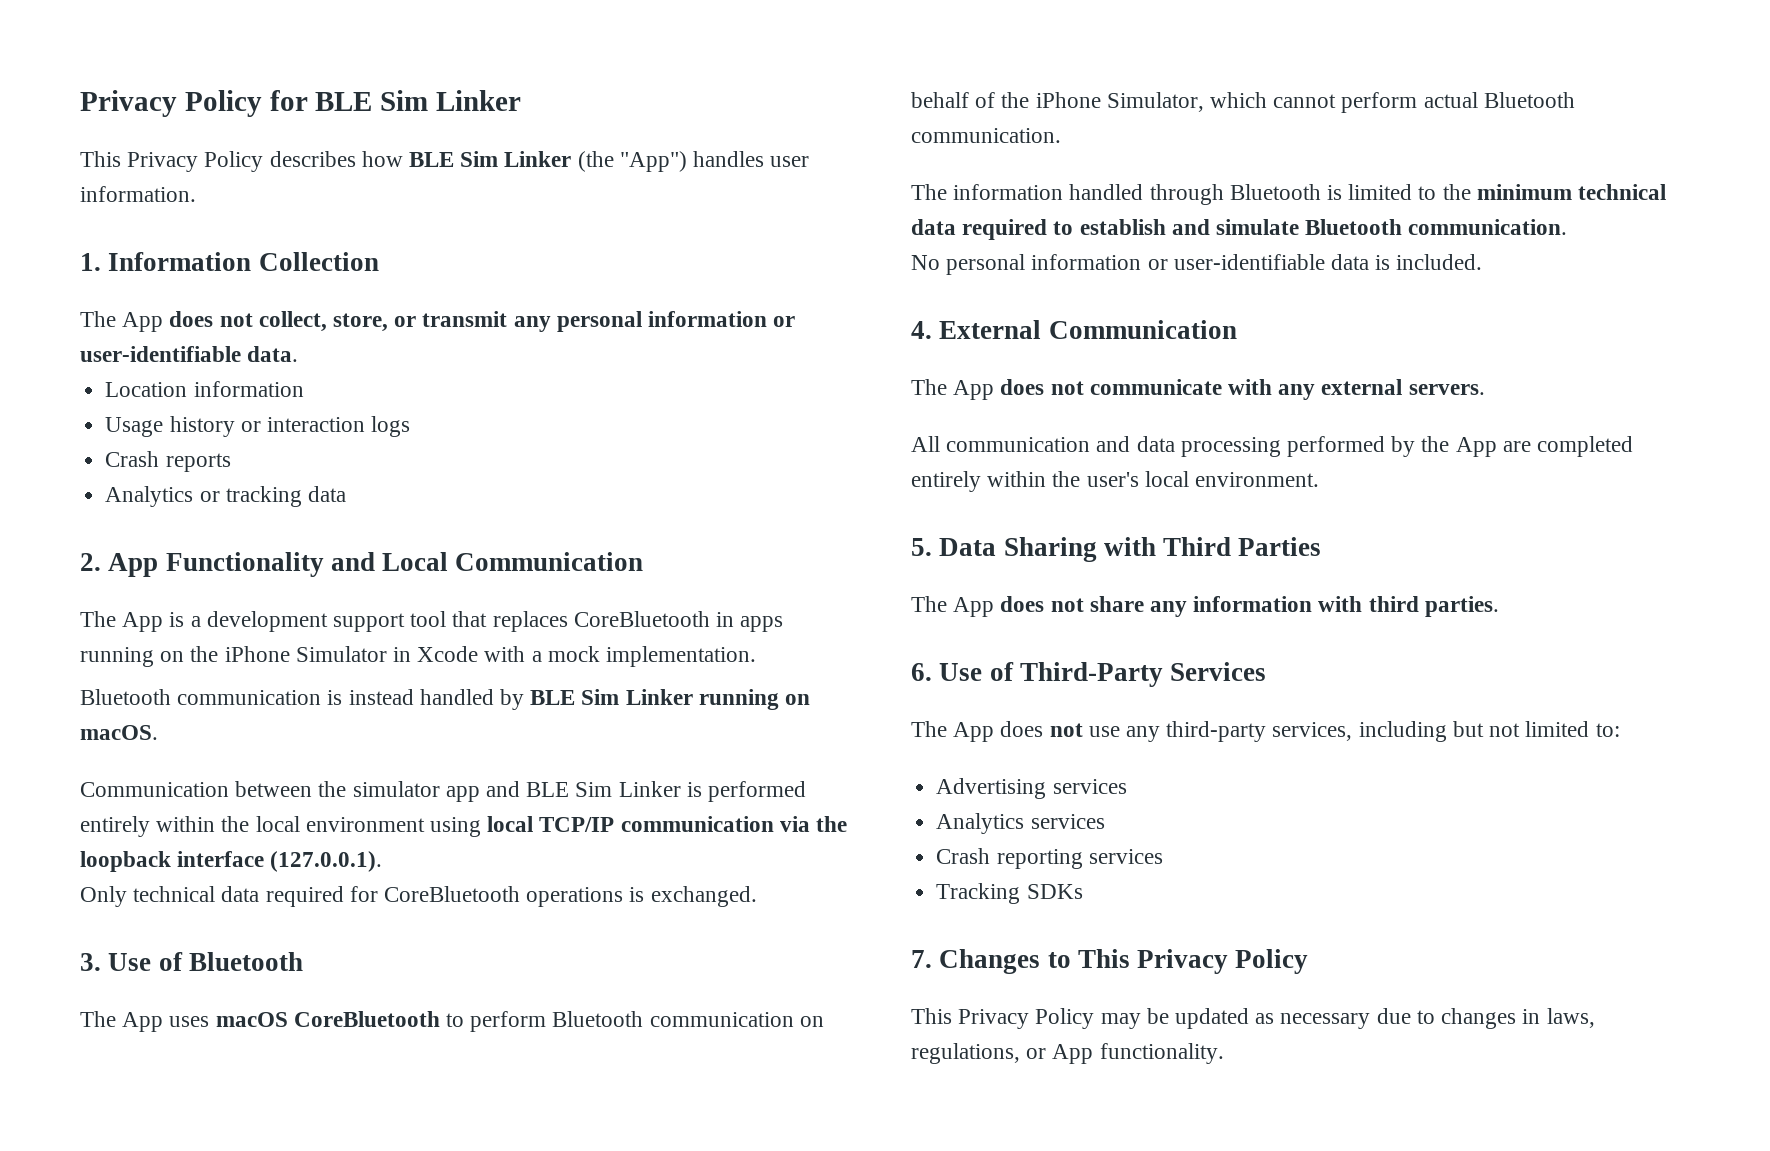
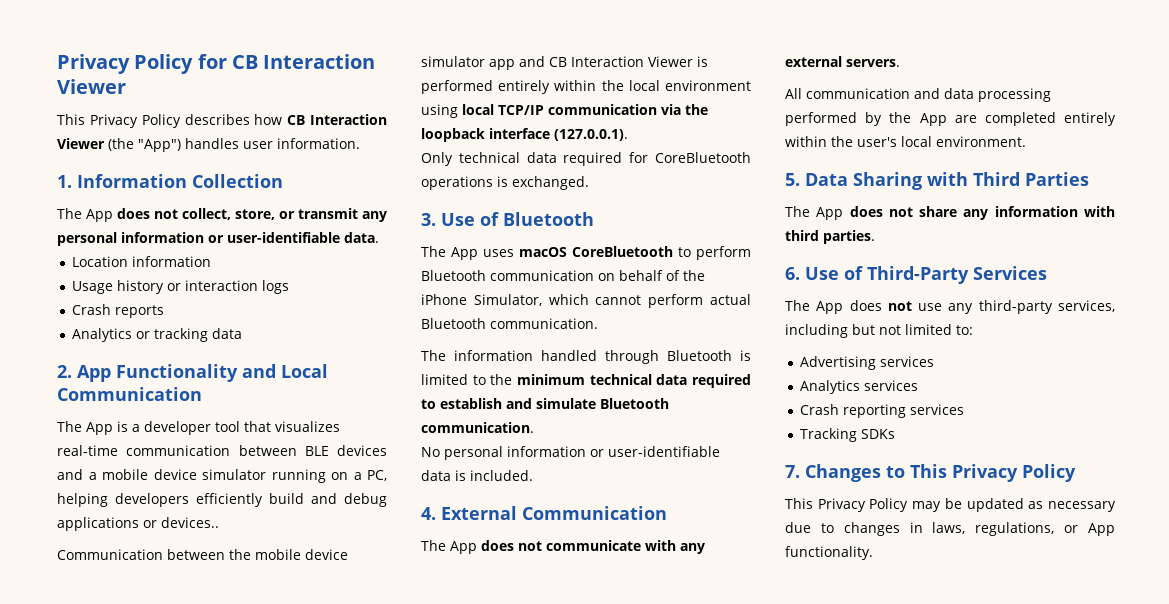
- Privacy Policy for BLE Sim Linker
+ Privacy Policy for CB Interaction Viewer
- This Privacy Policy describes how BLE Sim Linker (the "App") handles user information.
+ This Privacy Policy describes how CB Interaction Viewer (the "App") handles user information.
- The App is a development support tool that replaces CoreBluetooth in apps running on the iPhone Simulator in Xcode with a mock implementation.
- Bluetooth communication is instead handled by BLE Sim Linker running on macOS.
+ The App is a developer tool that visualizes real-time communication between BLE devices and a mobile device simulator running on a PC, helping developers efficiently build and debug applications or devices..
- Communication between the simulator app and BLE Sim Linker is performed entirely within the local environment using local TCP/IP communication via the loopback interface (127.0.0.1).
+ Communication between the mobile device simulator app and CB Interaction Viewer is performed entirely within the local environment using local TCP/IP communication via the loopback interface (127.0.0.1).

